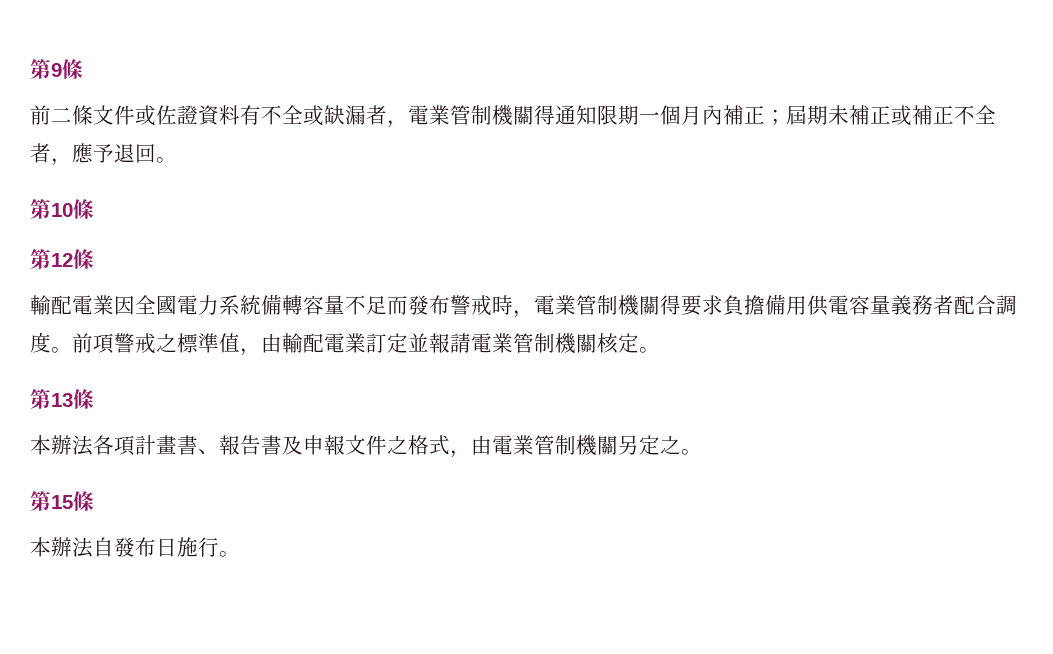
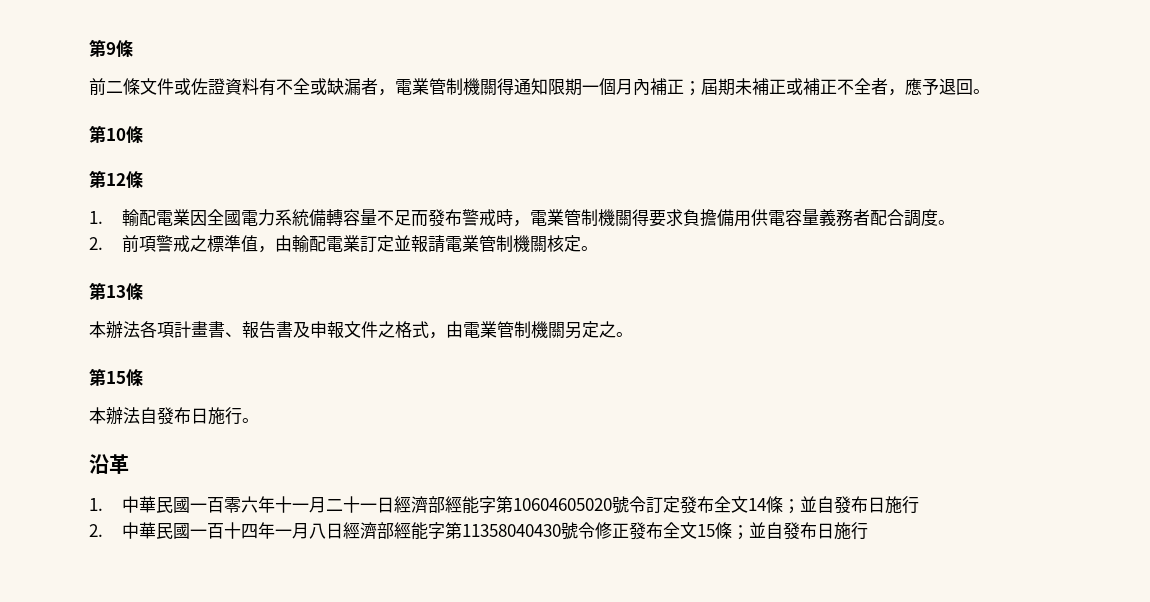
- 輸配電業因全國電力系統備轉容量不足而發布警戒時，電業管制機關得要求負擔備用供電容量義務者配合調度。前項警戒之標準值，由輸配電業訂定並報請電業管制機關核定。
+ 1.輸配電業因全國電力系統備轉容量不足而發布警戒時，電業管制機關得要求負擔備用供電容量義務者配合調度。
+ 2.前項警戒之標準值，由輸配電業訂定並報請電業管制機關核定。
+ 沿革
+ 1.中華民國一百零六年十一月二十一日經濟部經能字第10604605020號令訂定發布全文14條；並自發布日施行
+ 2.中華民國一百十四年一月八日經濟部經能字第11358040430號令修正發布全文15條；並自發布日施行

